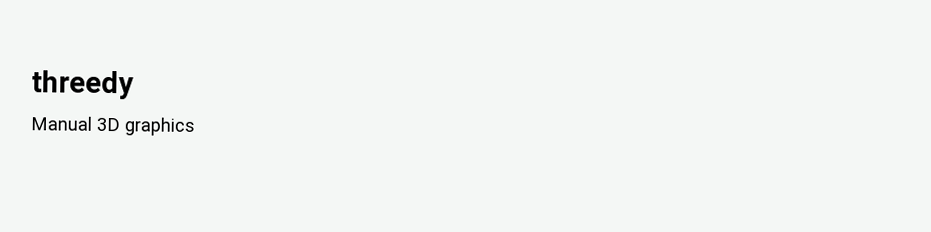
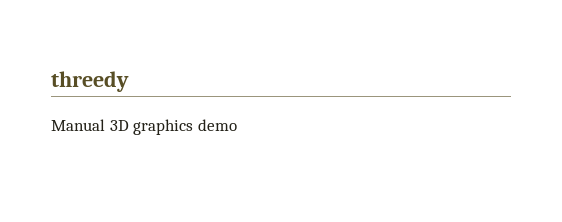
- Manual 3D graphics
+ Manual 3D graphics demo

